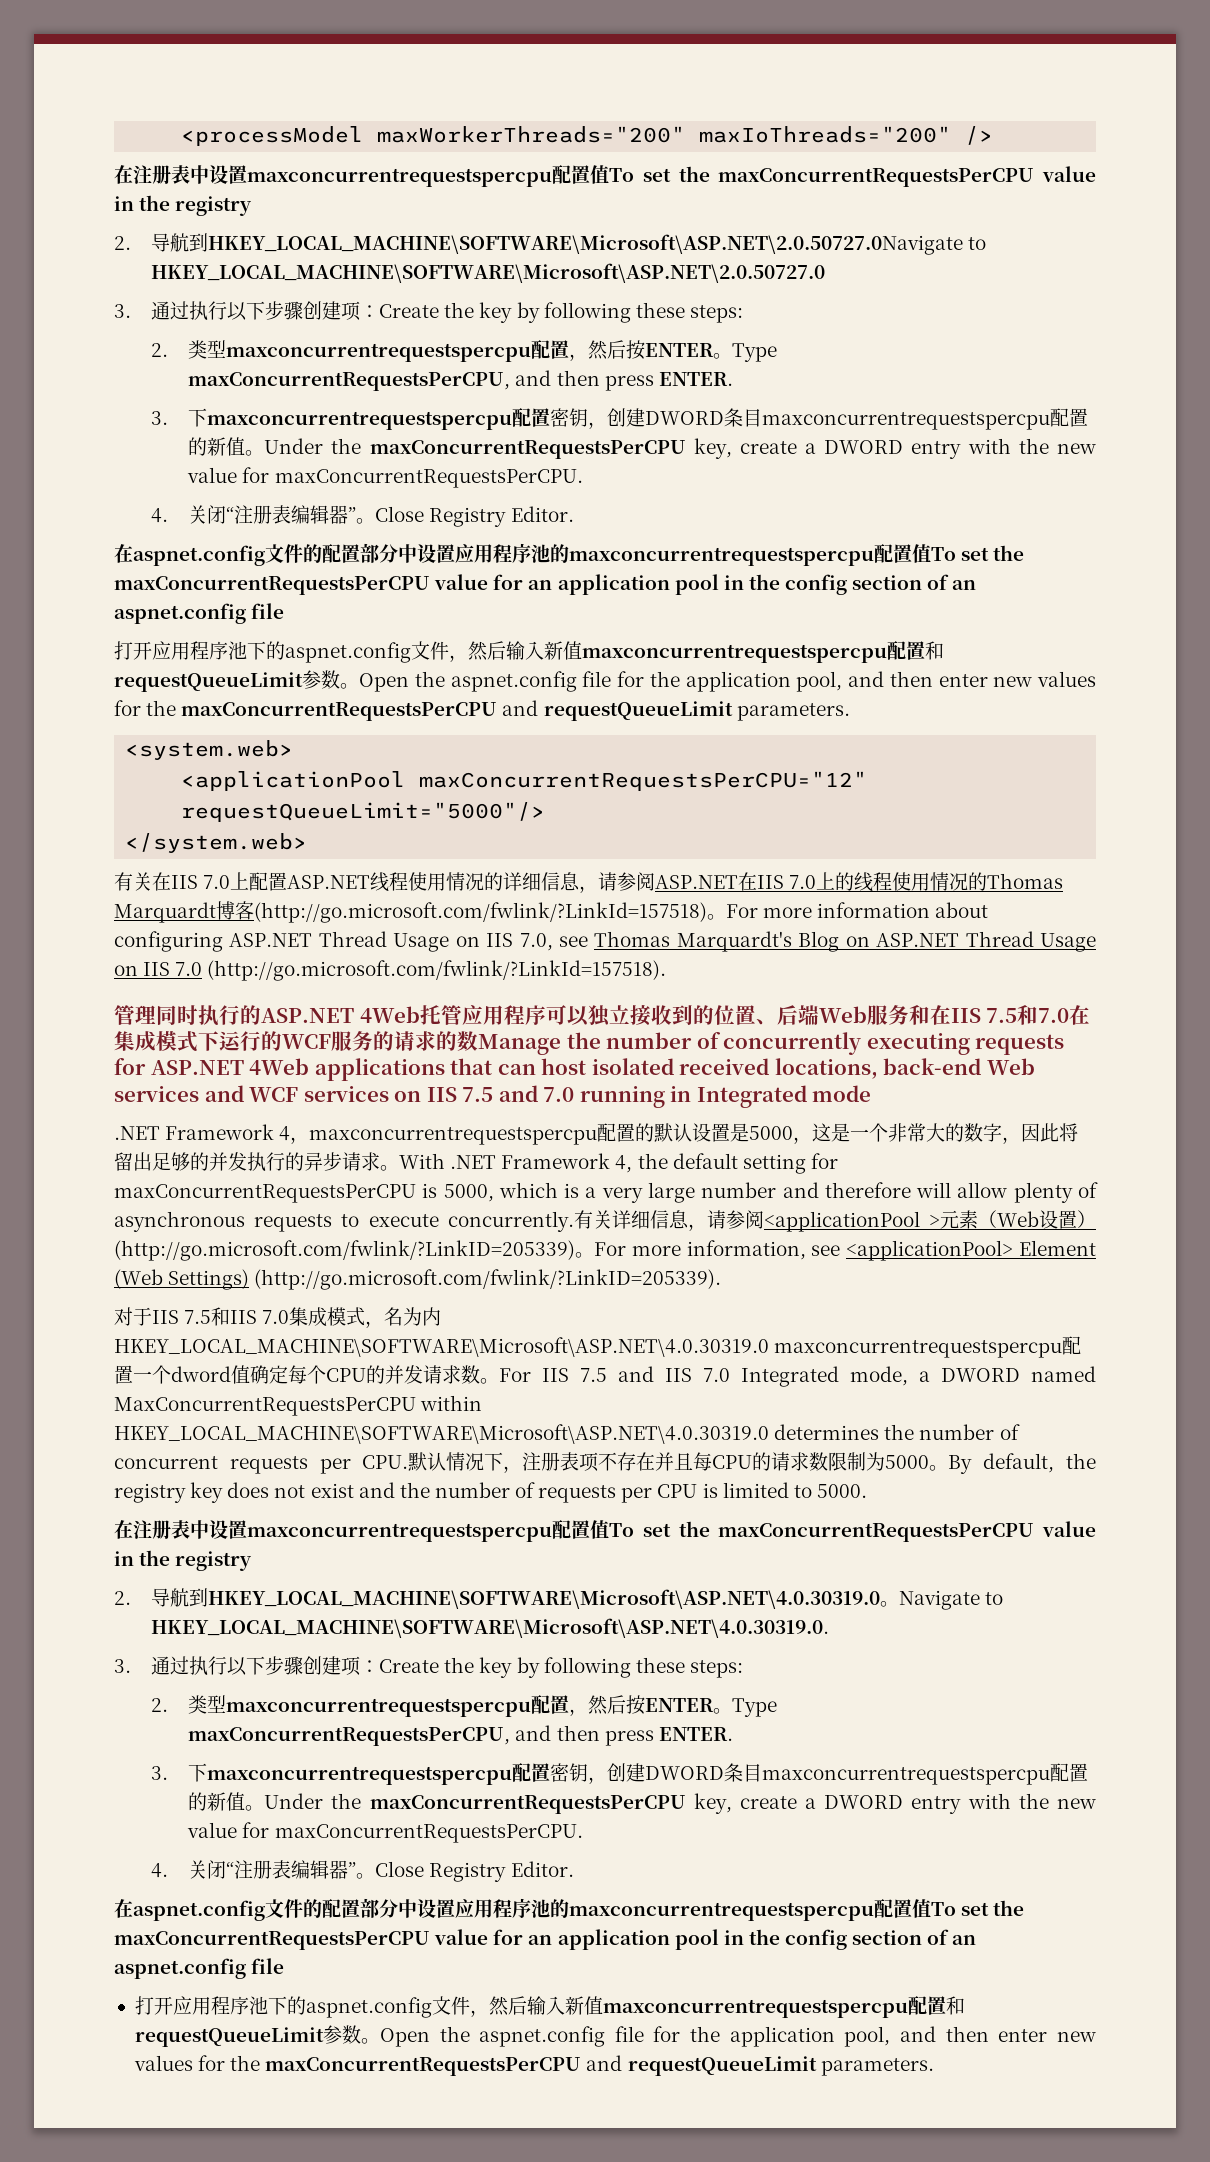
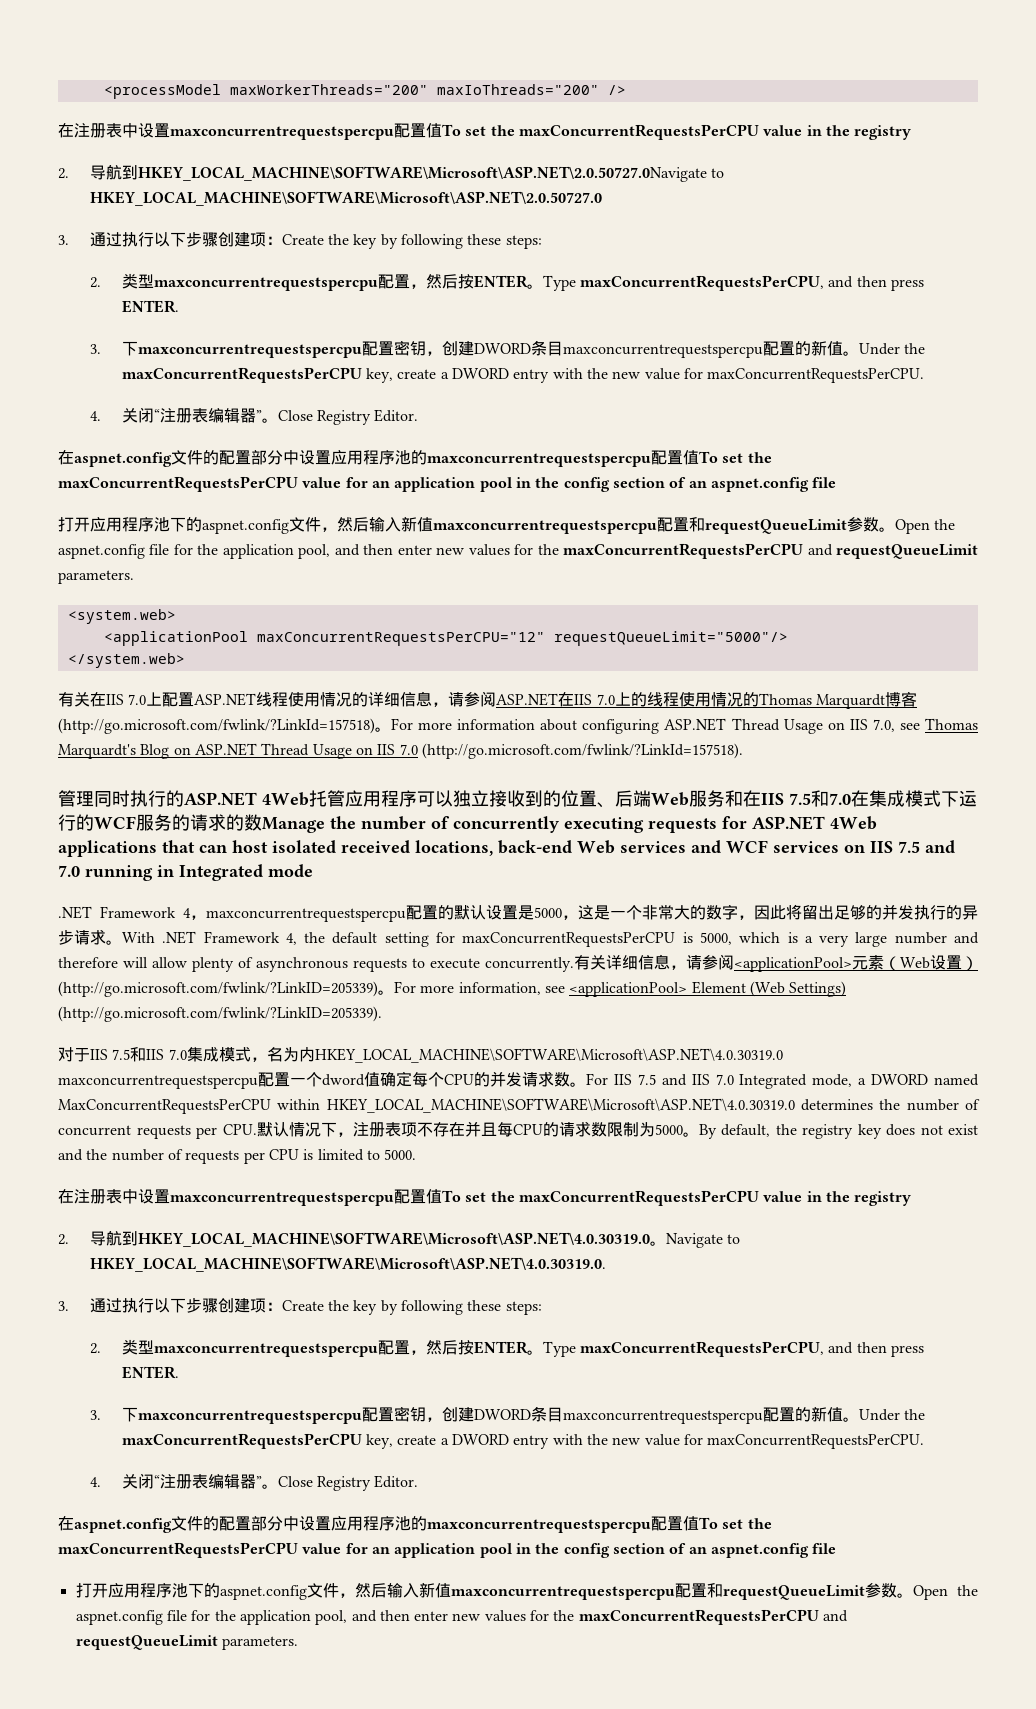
- 有关详细信息，请参阅<applicationPool >元素（Web设置）(http://go.microsoft.com/fwlink/?LinkID=205339)。
+ 有关详细信息，请参阅<applicationPool>元素（Web设置）(http://go.microsoft.com/fwlink/?LinkID=205339)。

